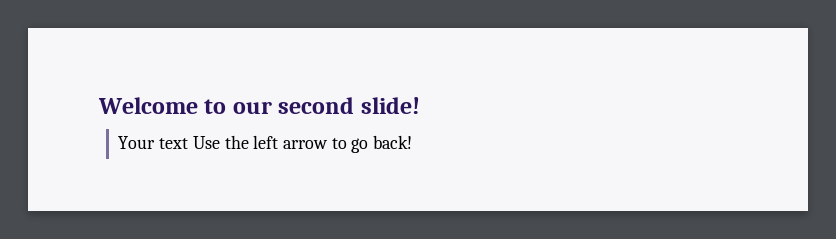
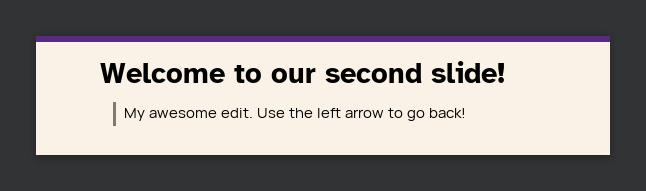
- Your text Use the left arrow to go back!
+ My awesome edit. Use the left arrow to go back!

